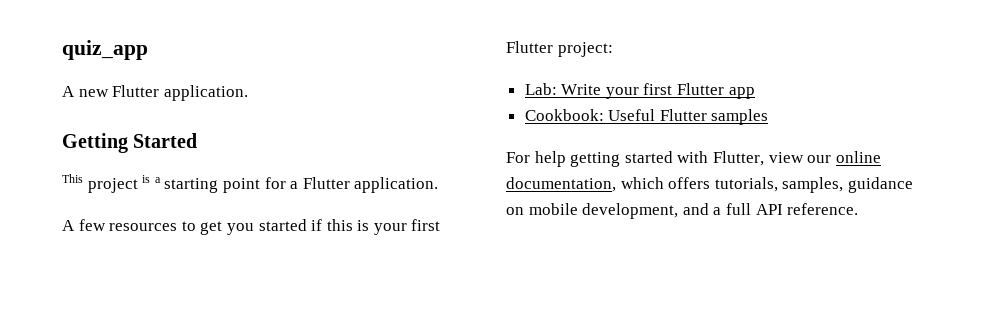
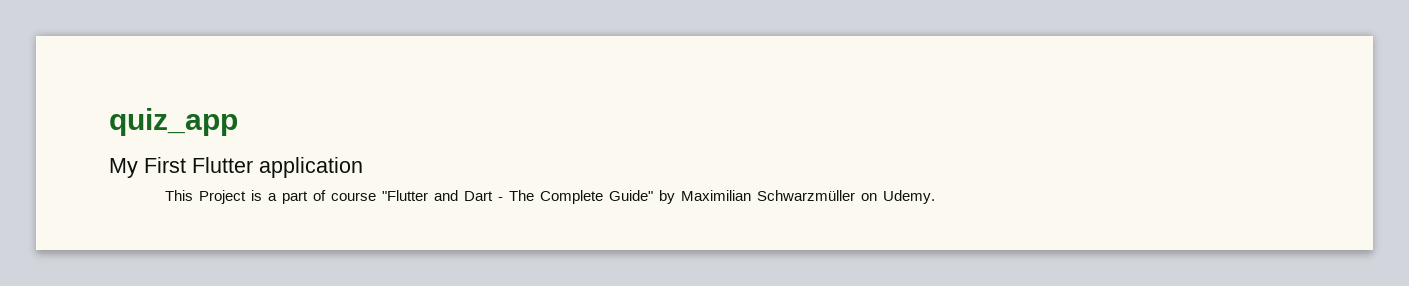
- A new Flutter application.
- Getting Started
+ My First Flutter application
- This project is a starting point for a Flutter application.
- A few resources to get you started if this is your first Flutter project:
- Lab: Write your first Flutter app
- Cookbook: Useful Flutter samples
- For help getting started with Flutter, view our online documentation, which offers tutorials, samples, guidance on mobile development, and a full API reference.
+ This Project is a part of course "Flutter and Dart - The Complete Guide" by Maximilian Schwarzmüller on Udemy.

